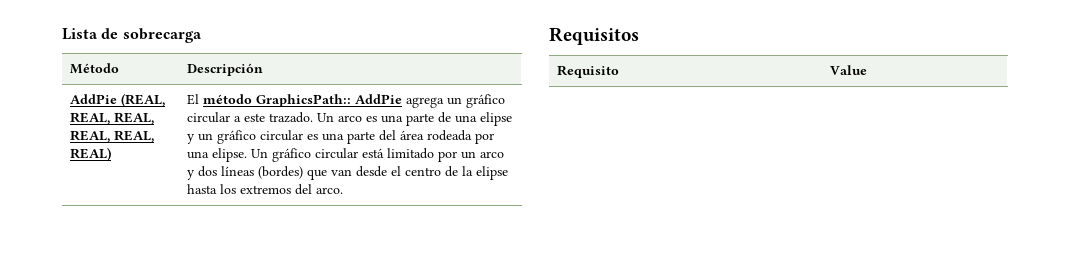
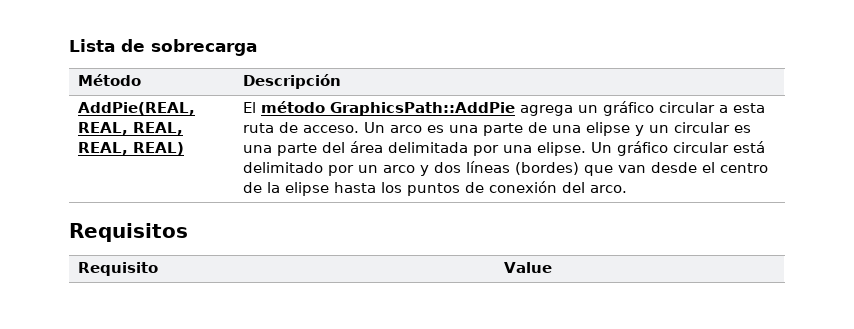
- AddPie (REAL, REAL, REAL, REAL, REAL, REAL)
+ AddPie(REAL, REAL, REAL, REAL, REAL)
- El método GraphicsPath:: AddPie agrega un gráfico circular a este trazado.
+ El método GraphicsPath::AddPie agrega un gráfico circular a esta ruta de acceso.
- Un arco es una parte de una elipse y un gráfico circular es una parte del área rodeada por una elipse.
+ Un arco es una parte de una elipse y un circular es una parte del área delimitada por una elipse.
- Un gráfico circular está limitado por un arco y dos líneas (bordes) que van desde el centro de la elipse hasta los extremos del arco.
+ Un gráfico circular está delimitado por un arco y dos líneas (bordes) que van desde el centro de la elipse hasta los puntos de conexión del arco.

